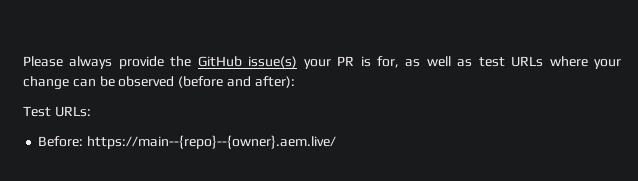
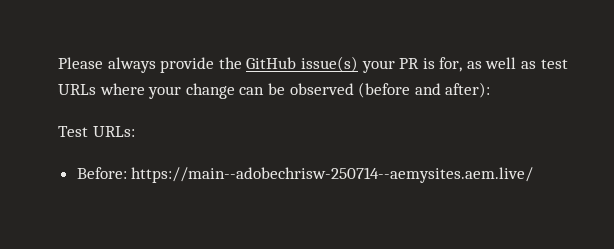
- Before: https://main--{repo}--{owner}.aem.live/
+ Before: https://main--adobechrisw-250714--aemysites.aem.live/

